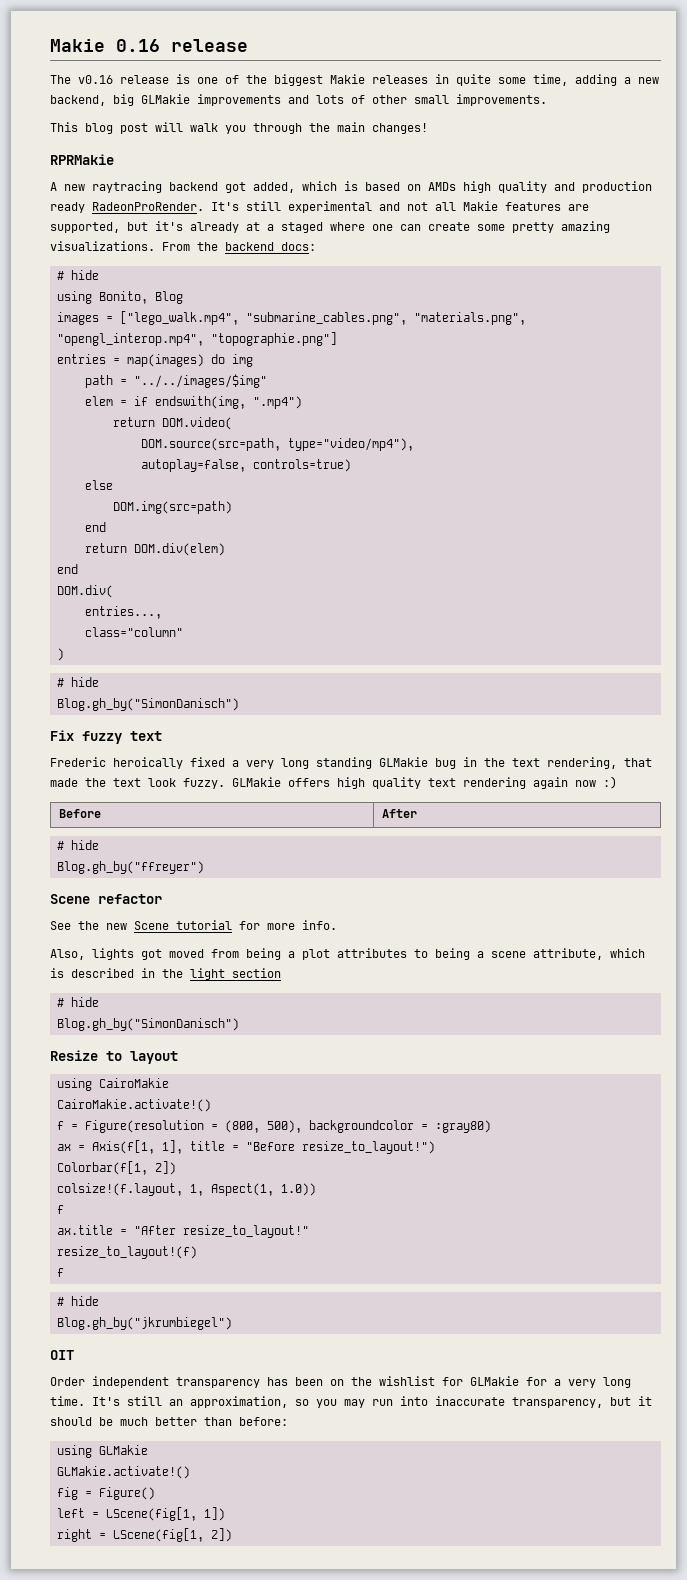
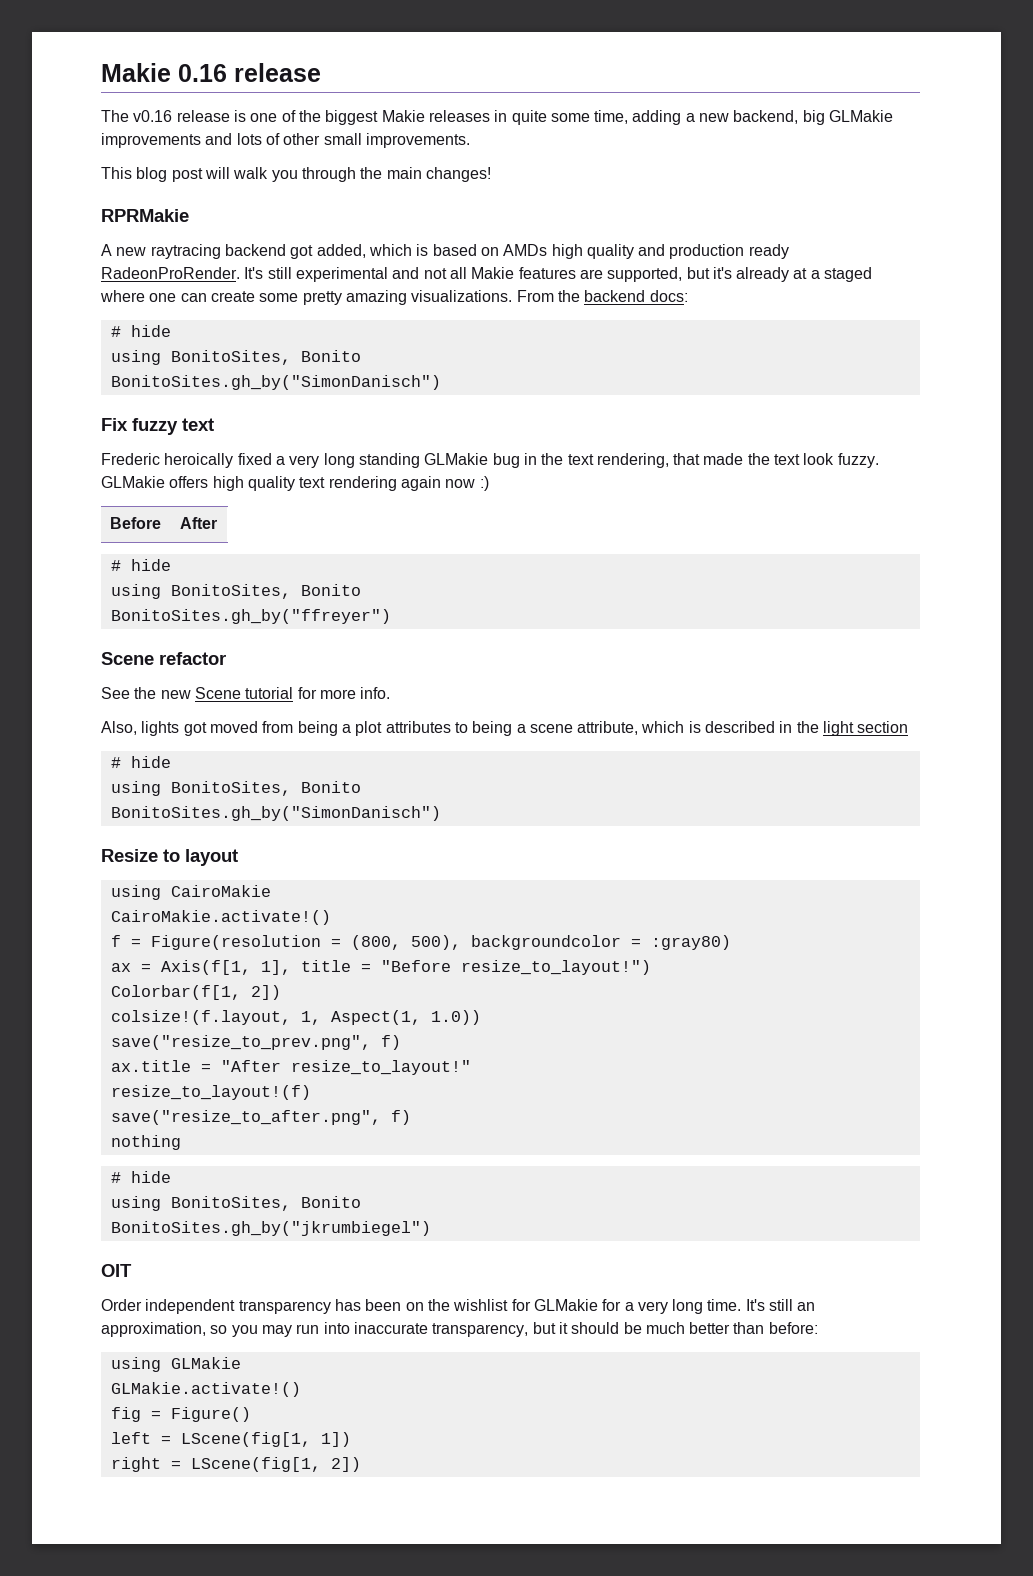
  From the backend docs:
  # hide
- using Bonito, Blog
- images = ["lego_walk.mp4", "submarine_cables.png", "materials.png", "opengl_interop.mp4", "topographie.png"]
- entries = map(images) do img
- path = "../../images/$img"
- elem = if endswith(img, ".mp4")
- return DOM.video(
- DOM.source(src=path, type="video/mp4"),
- autoplay=false, controls=true)
- else
- DOM.img(src=path)
- end
- return DOM.div(elem)
- end
- DOM.div(
- entries...,
- class="column"
- )
- # hide
- Blog.gh_by("SimonDanisch")
+ using BonitoSites, Bonito
+ BonitoSites.gh_by("SimonDanisch")
  Before | After
  # hide
- Blog.gh_by("ffreyer")
+ using BonitoSites, Bonito
+ BonitoSites.gh_by("ffreyer")
  Also, lights got moved from being a plot attributes to being a scene attribute, which is described in the light section
  # hide
- Blog.gh_by("SimonDanisch")
+ using BonitoSites, Bonito
+ BonitoSites.gh_by("SimonDanisch")
  colsize!(f.layout, 1, Aspect(1, 1.0))
- f
+ save("resize_to_prev.png", f)
  resize_to_layout!(f)
- f
+ save("resize_to_after.png", f)
+ nothing
  # hide
- Blog.gh_by("jkrumbiegel")
+ using BonitoSites, Bonito
+ BonitoSites.gh_by("jkrumbiegel")

